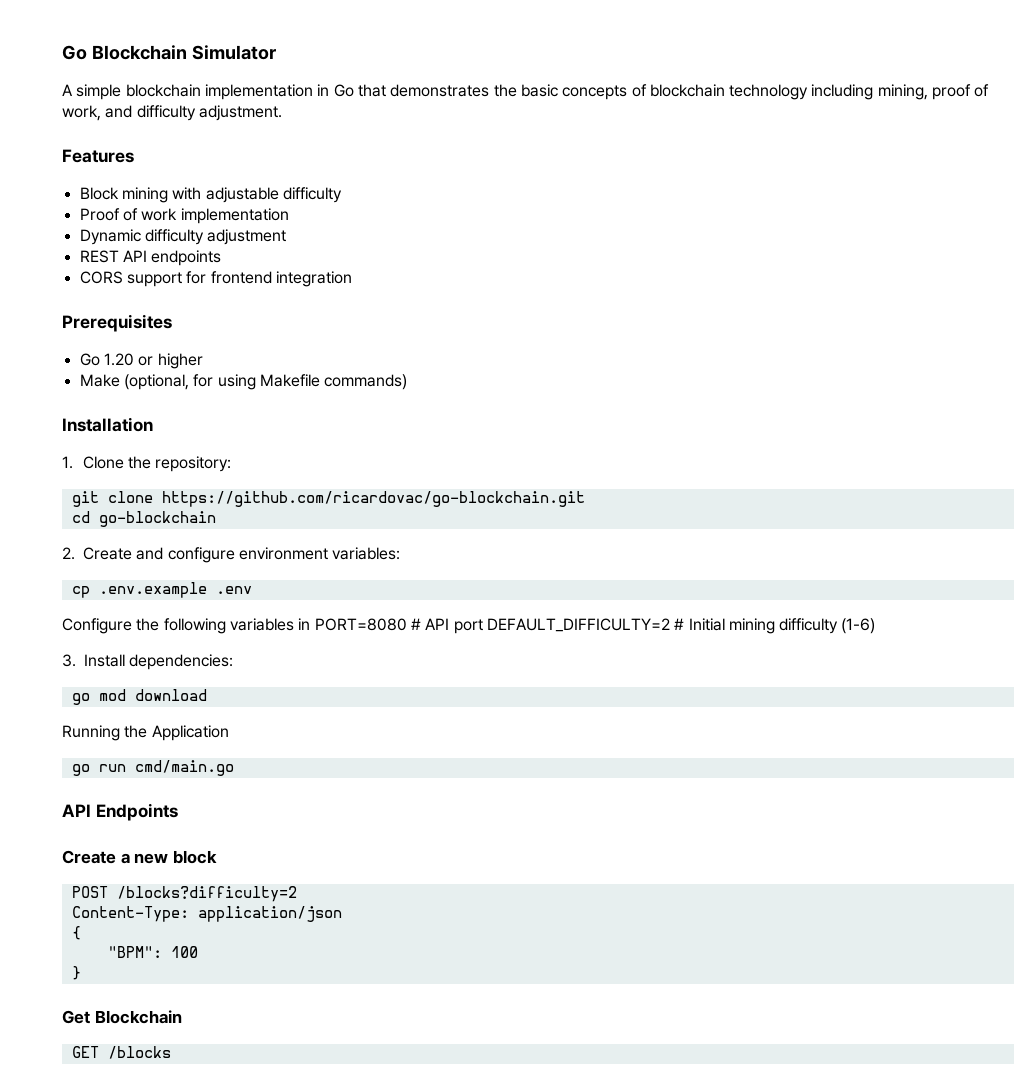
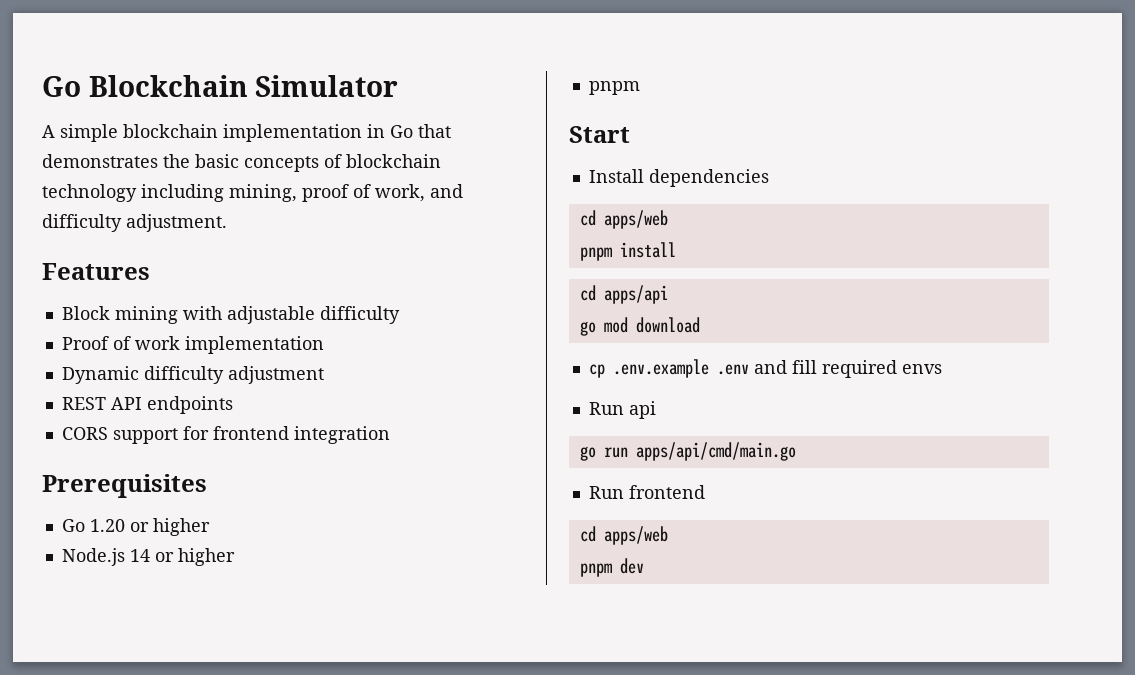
- Make (optional, for using Makefile commands)
- Installation
- 1. Clone the repository:
- git clone https://github.com/ricardovac/go-blockchain.git
- cd go-blockchain
- 2. Create and configure environment variables:
- cp .env.example .env
- Configure the following variables in PORT=8080 # API port DEFAULT_DIFFICULTY=2 # Initial mining difficulty (1-6)
- 3. Install dependencies:
+ Node.js 14 or higher
+ pnpm
+ Start
+ Install dependencies
+ cd apps/web
+ pnpm install
+ cd apps/api
  go mod download
- Running the Application
- go run cmd/main.go
- API Endpoints
- Create a new block
- POST /blocks?difficulty=2
- Content-Type: application/json
- {
- "BPM": 100
- }
- Get Blockchain
- GET /blocks
+ cp .env.example .env and fill required envs
+ Run api
+ go run apps/api/cmd/main.go
+ Run frontend
+ cd apps/web
+ pnpm dev

